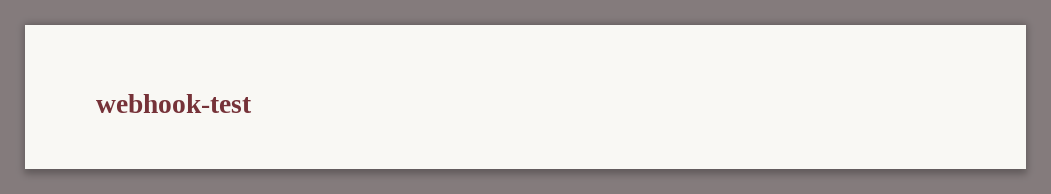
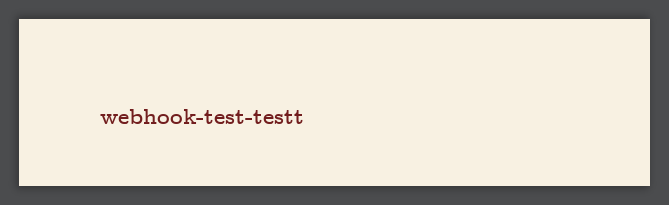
- webhook-test
+ webhook-test-testt

